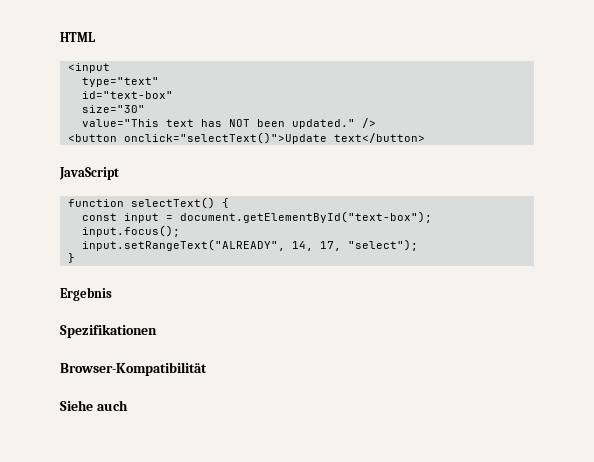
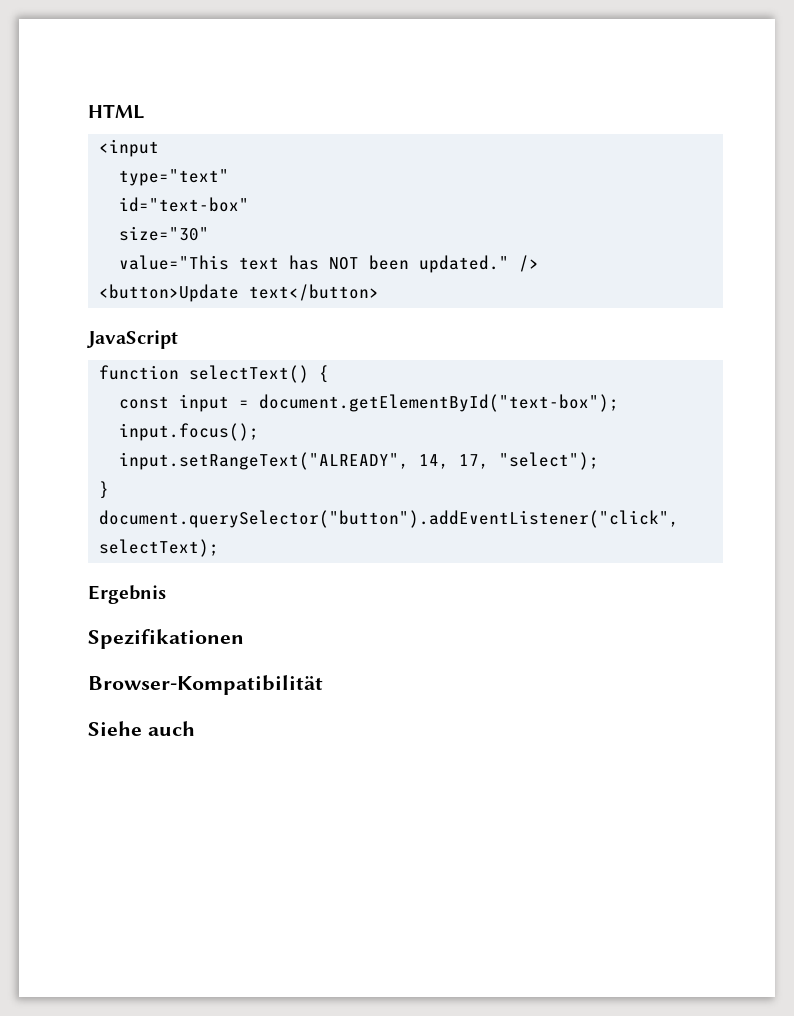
- <button onclick="selectText()">Update text</button>
+ <button>Update text</button>
+ document.querySelector("button").addEventListener("click", selectText);

